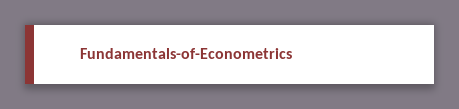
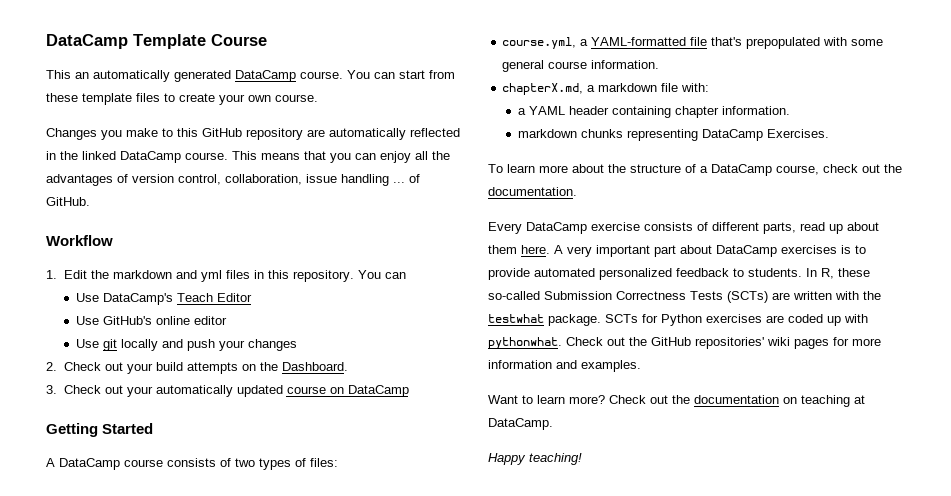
- Fundamentals-of-Econometrics
+ DataCamp Template Course
+ This an automatically generated DataCamp course. You can start from these template files to create your own course.
+ Changes you make to this GitHub repository are automatically reflected in the linked DataCamp course. This means that you can enjoy all the advantages of version control, collaboration, issue handling ... of GitHub.
+ Workflow
+ 1. Edit the markdown and yml files in this repository. You can
+ Use DataCamp's Teach Editor
+ Use GitHub's online editor
+ Use git locally and push your changes
+ 2. Check out your build attempts on the Dashboard.
+ 3. Check out your automatically updated course on DataCamp
+ Getting Started
+ A DataCamp course consists of two types of files:
+ course.yml, a YAML-formatted file that's prepopulated with some general course information.
+ chapterX.md, a markdown file with:
+ a YAML header containing chapter information.
+ markdown chunks representing DataCamp Exercises.
+ To learn more about the structure of a DataCamp course, check out the documentation.
+ Every DataCamp exercise consists of different parts, read up about them here. A very important part about DataCamp exercises is to provide automated personalized feedback to students. In R, these so-called Submission Correctness Tests (SCTs) are written with the testwhat package. SCTs for Python exercises are coded up with pythonwhat. Check out the GitHub repositories' wiki pages for more information and examples.
+ Want to learn more? Check out the documentation on teaching at DataCamp.
+ Happy teaching!

